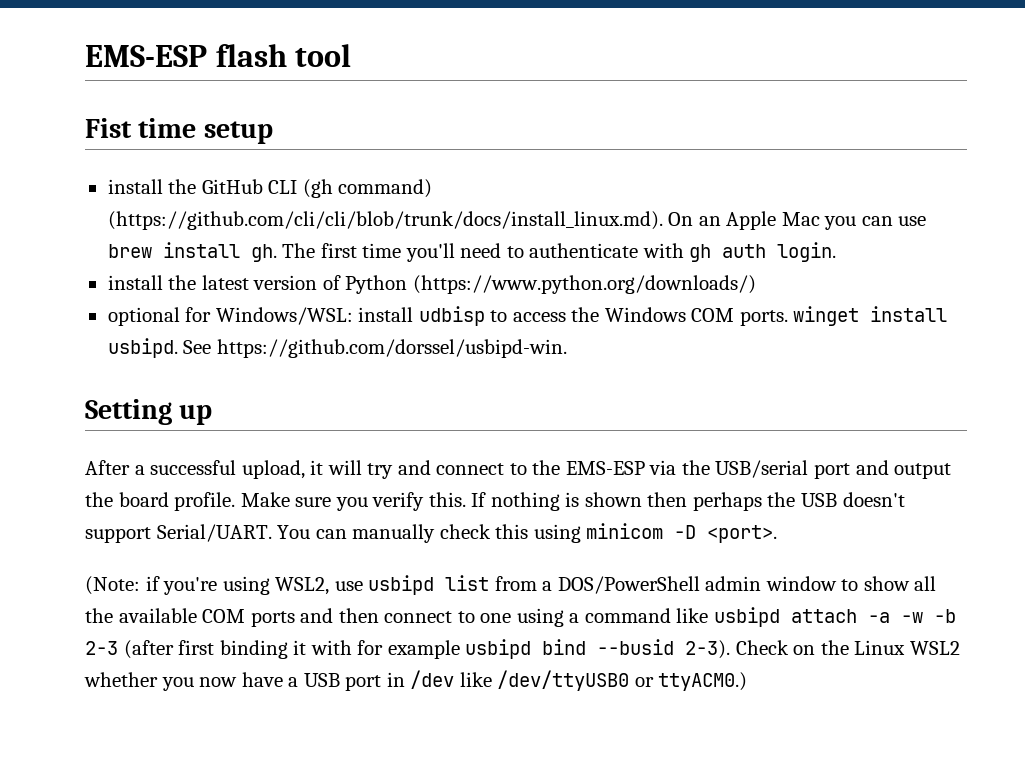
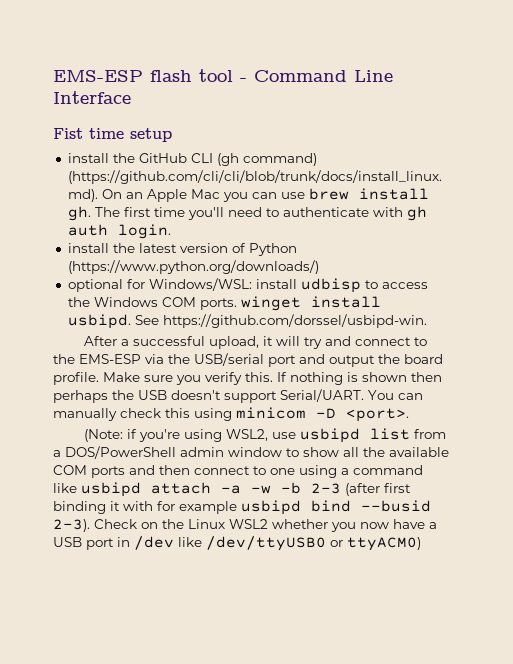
- EMS-ESP flash tool
+ EMS-ESP flash tool - Command Line Interface
- Setting up
- Check on the Linux WSL2 whether you now have a USB port in /dev like /dev/ttyUSB0 or ttyACM0.)
+ Check on the Linux WSL2 whether you now have a USB port in /dev like /dev/ttyUSB0 or ttyACM0)

